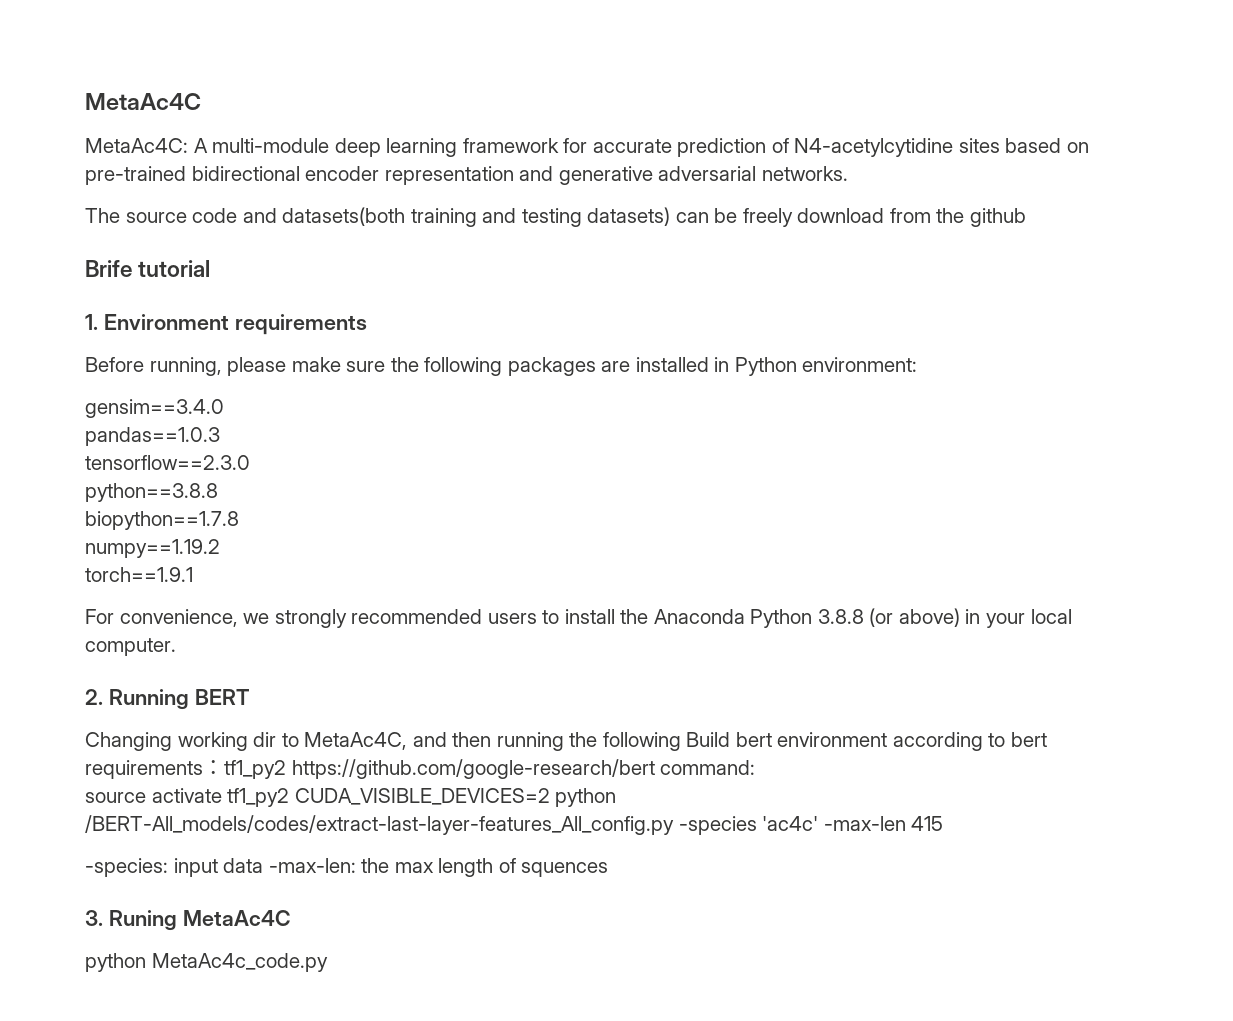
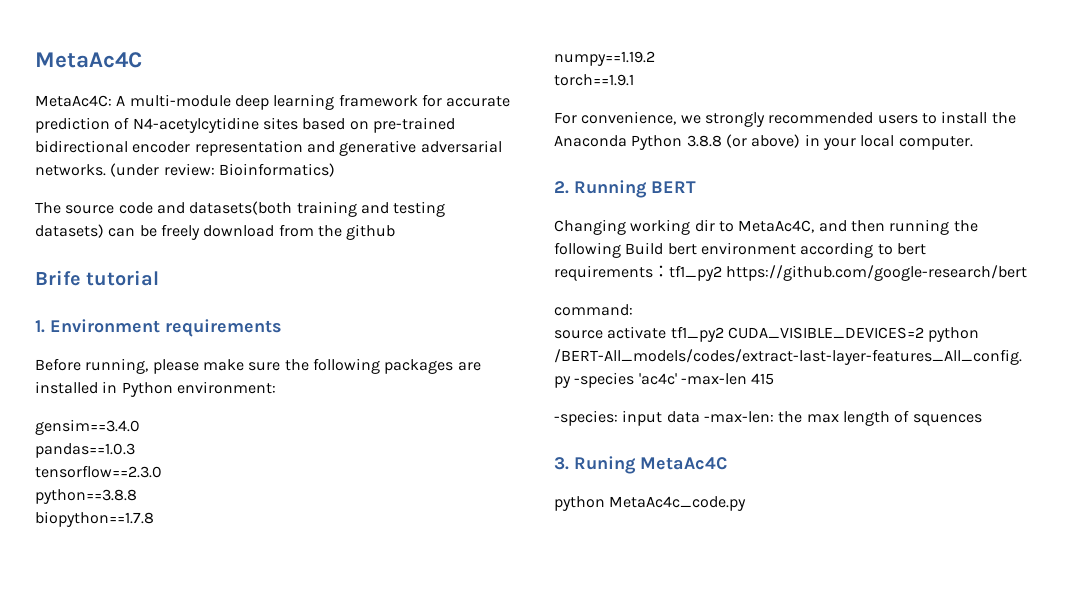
+ (under review: Bioinformatics)
- Changing working dir to MetaAc4C, and then running the following Build bert environment according to bert requirements：tf1_py2 https://github.com/google-research/bert command:
+ Changing working dir to MetaAc4C, and then running the following Build bert environment according to bert requirements：tf1_py2 https://github.com/google-research/bert
+ command:

